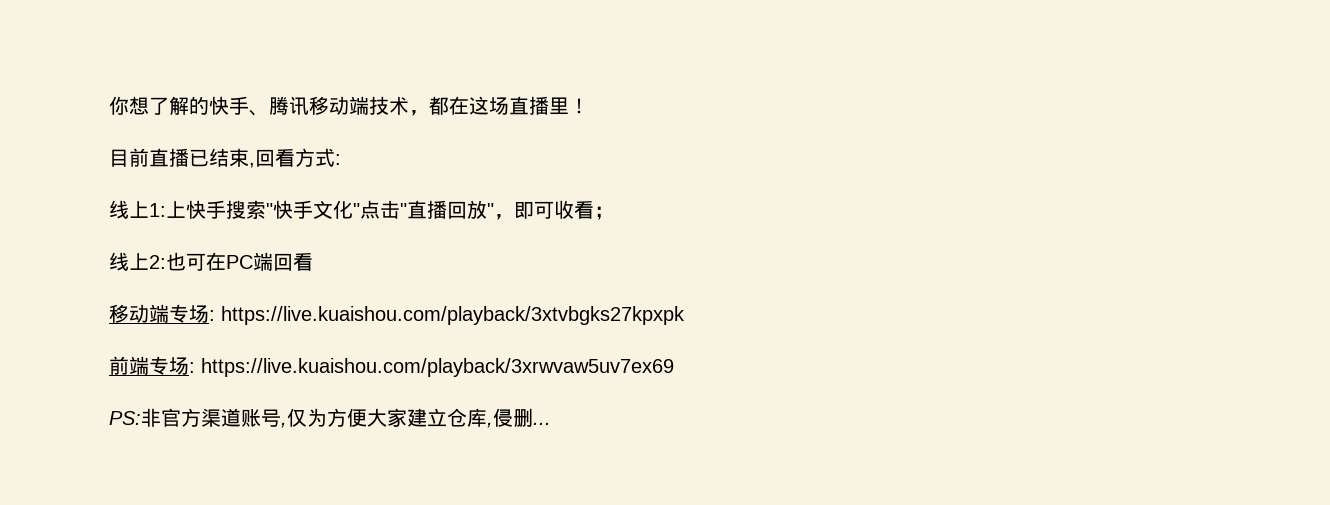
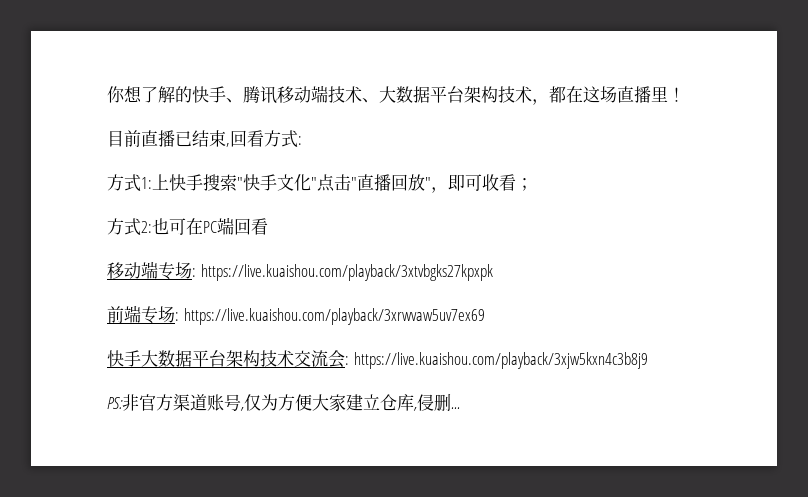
- 你想了解的快手、腾讯移动端技术，都在这场直播里！
+ 你想了解的快手、腾讯移动端技术、大数据平台架构技术，都在这场直播里！
- 线上1:上快手搜索"快手文化"点击"直播回放"，即可收看；
+ 方式1:上快手搜索"快手文化"点击"直播回放"，即可收看；
- 线上2:也可在PC端回看
+ 方式2:也可在PC端回看
+ 快手大数据平台架构技术交流会: https://live.kuaishou.com/playback/3xjw5kxn4c3b8j9

